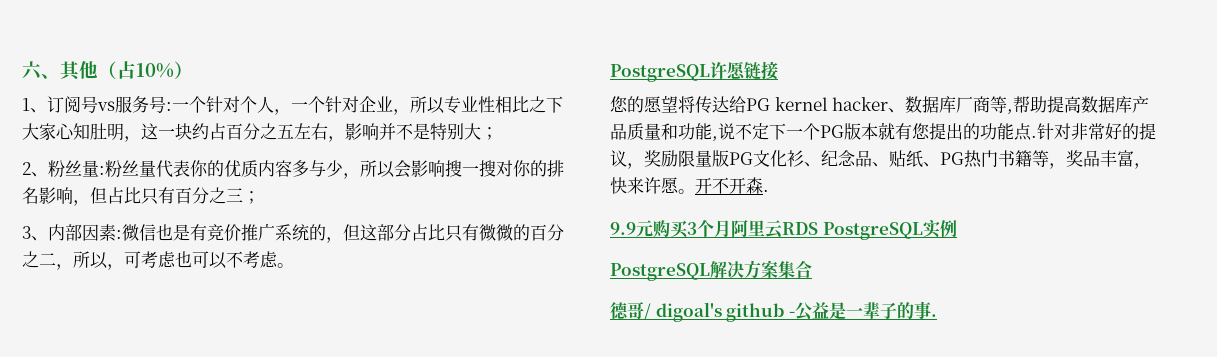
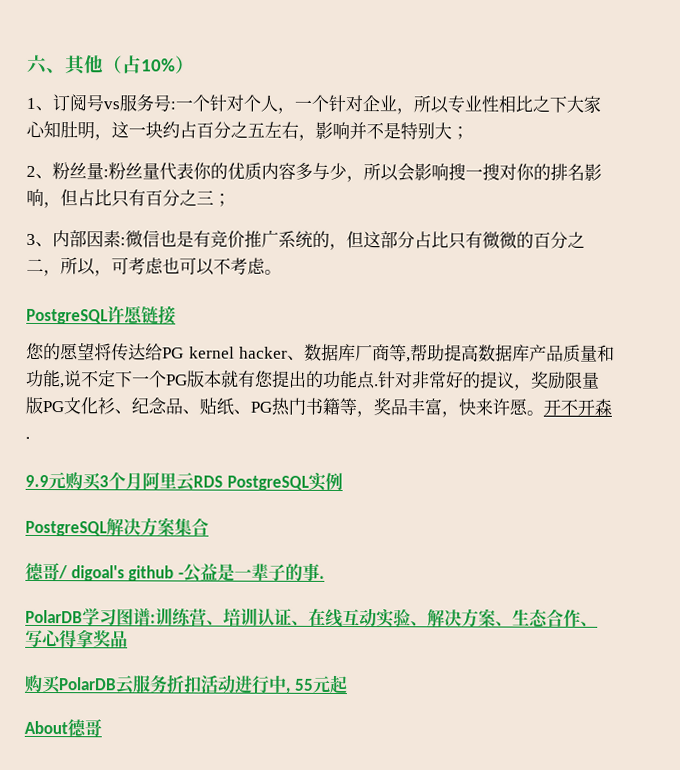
+ PolarDB学习图谱:训练营、培训认证、在线互动实验、解决方案、生态合作、写心得拿奖品
+ 购买PolarDB云服务折扣活动进行中, 55元起
+ About德哥

